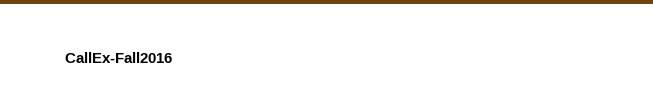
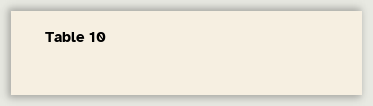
- CallEx-Fall2016
+ Table 10

